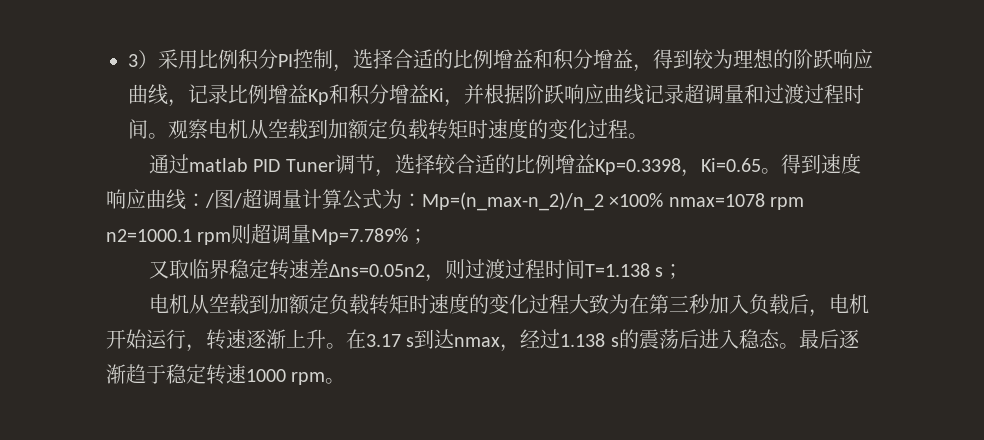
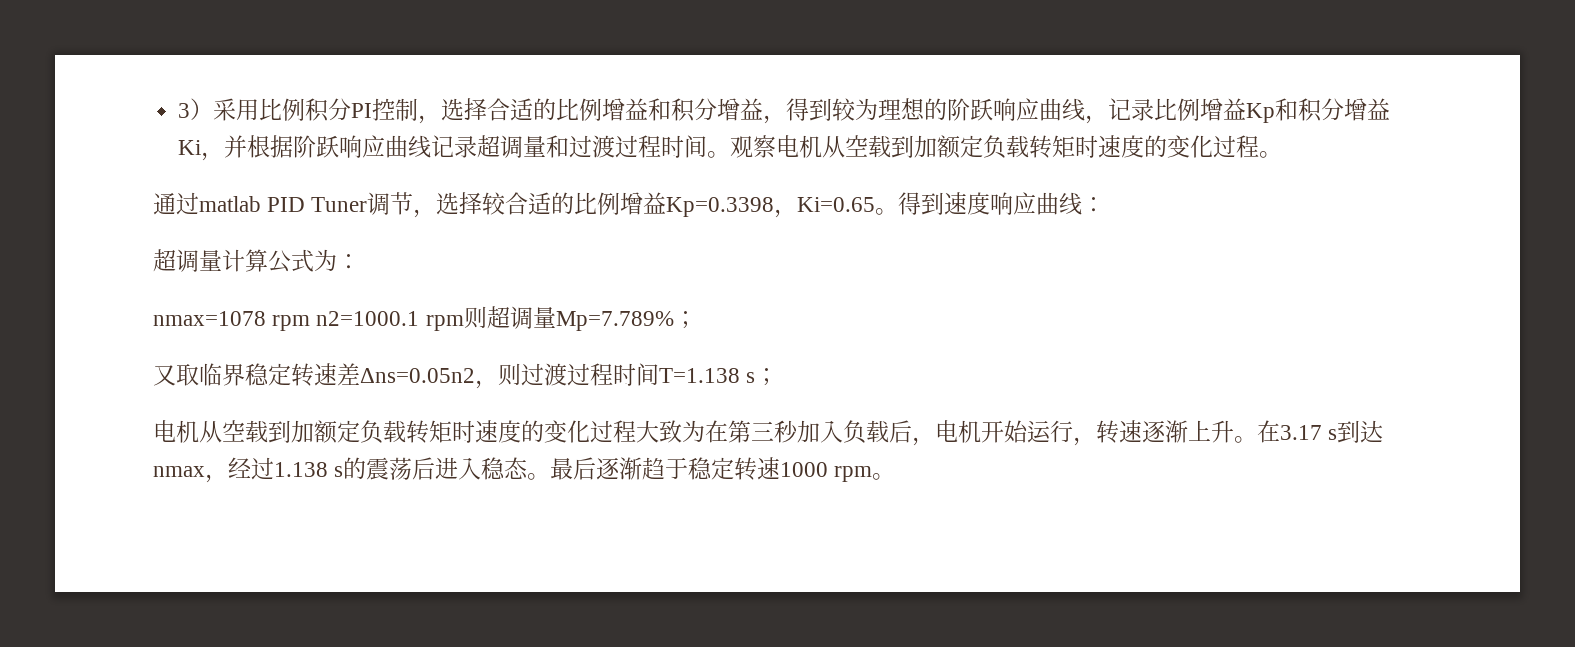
- 得到速度响应曲线：/图/超调量计算公式为：Mp=(n_max-n_2)/n_2 ×100% nmax=1078 rpm n2=1000.1 rpm则超调量Mp=7.789%；
+ 得到速度响应曲线：
+ 超调量计算公式为：
+ nmax=1078 rpm n2=1000.1 rpm则超调量Mp=7.789%；

